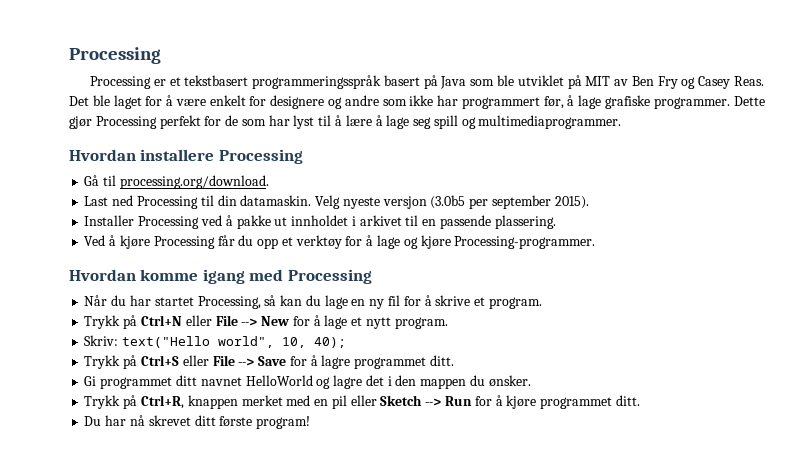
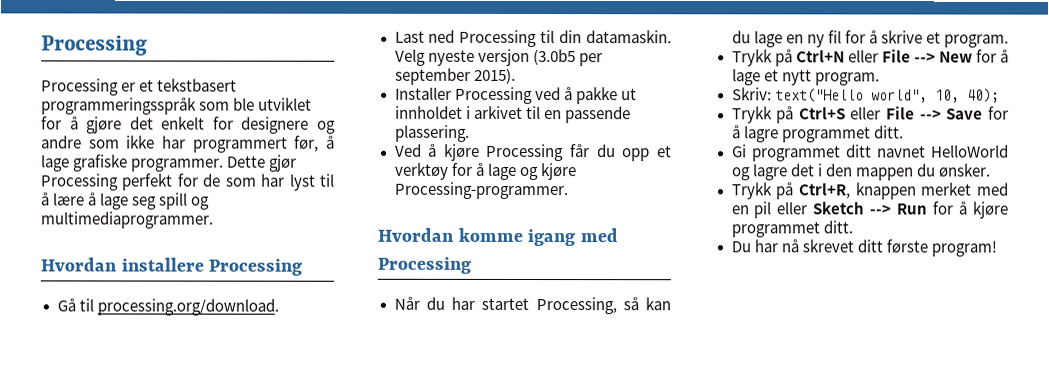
- Processing er et tekstbasert programmeringsspråk basert på Java som ble utviklet på MIT av Ben Fry og Casey Reas. Det ble laget for å være enkelt for designere og andre som ikke har programmert før, å lage grafiske programmer.
+ Processing er et tekstbasert programmeringsspråk som ble utviklet for å gjøre det enkelt for designere og andre som ikke har programmert før, å lage grafiske programmer.

